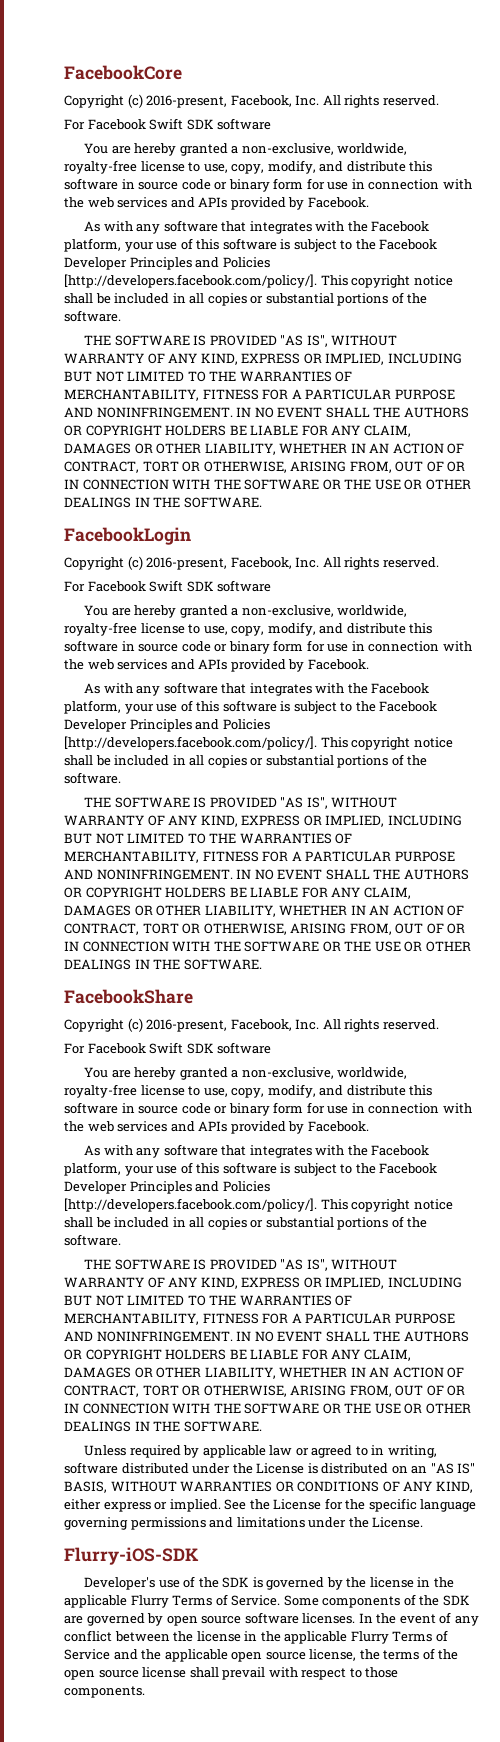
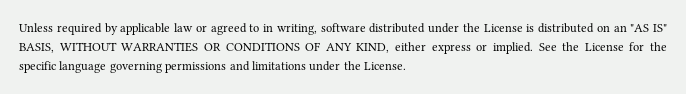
- FacebookCore
- Copyright (c) 2016-present, Facebook, Inc. All rights reserved.
- For Facebook Swift SDK software
- You are hereby granted a non-exclusive, worldwide, royalty-free license to use, copy, modify, and distribute this software in source code or binary form for use in connection with the web services and APIs provided by Facebook.
- As with any software that integrates with the Facebook platform, your use of this software is subject to the Facebook Developer Principles and Policies [http://developers.facebook.com/policy/]. This copyright notice shall be included in all copies or substantial portions of the software.
- THE SOFTWARE IS PROVIDED "AS IS", WITHOUT WARRANTY OF ANY KIND, EXPRESS OR IMPLIED, INCLUDING BUT NOT LIMITED TO THE WARRANTIES OF MERCHANTABILITY, FITNESS FOR A PARTICULAR PURPOSE AND NONINFRINGEMENT. IN NO EVENT SHALL THE AUTHORS OR COPYRIGHT HOLDERS BE LIABLE FOR ANY CLAIM, DAMAGES OR OTHER LIABILITY, WHETHER IN AN ACTION OF CONTRACT, TORT OR OTHERWISE, ARISING FROM, OUT OF OR IN CONNECTION WITH THE SOFTWARE OR THE USE OR OTHER DEALINGS IN THE SOFTWARE.
- FacebookLogin
- Copyright (c) 2016-present, Facebook, Inc. All rights reserved.
- For Facebook Swift SDK software
- You are hereby granted a non-exclusive, worldwide, royalty-free license to use, copy, modify, and distribute this software in source code or binary form for use in connection with the web services and APIs provided by Facebook.
- As with any software that integrates with the Facebook platform, your use of this software is subject to the Facebook Developer Principles and Policies [http://developers.facebook.com/policy/]. This copyright notice shall be included in all copies or substantial portions of the software.
- THE SOFTWARE IS PROVIDED "AS IS", WITHOUT WARRANTY OF ANY KIND, EXPRESS OR IMPLIED, INCLUDING BUT NOT LIMITED TO THE WARRANTIES OF MERCHANTABILITY, FITNESS FOR A PARTICULAR PURPOSE AND NONINFRINGEMENT. IN NO EVENT SHALL THE AUTHORS OR COPYRIGHT HOLDERS BE LIABLE FOR ANY CLAIM, DAMAGES OR OTHER LIABILITY, WHETHER IN AN ACTION OF CONTRACT, TORT OR OTHERWISE, ARISING FROM, OUT OF OR IN CONNECTION WITH THE SOFTWARE OR THE USE OR OTHER DEALINGS IN THE SOFTWARE.
- FacebookShare
- Copyright (c) 2016-present, Facebook, Inc. All rights reserved.
- For Facebook Swift SDK software
- You are hereby granted a non-exclusive, worldwide, royalty-free license to use, copy, modify, and distribute this software in source code or binary form for use in connection with the web services and APIs provided by Facebook.
- As with any software that integrates with the Facebook platform, your use of this software is subject to the Facebook Developer Principles and Policies [http://developers.facebook.com/policy/]. This copyright notice shall be included in all copies or substantial portions of the software.
- THE SOFTWARE IS PROVIDED "AS IS", WITHOUT WARRANTY OF ANY KIND, EXPRESS OR IMPLIED, INCLUDING BUT NOT LIMITED TO THE WARRANTIES OF MERCHANTABILITY, FITNESS FOR A PARTICULAR PURPOSE AND NONINFRINGEMENT. IN NO EVENT SHALL THE AUTHORS OR COPYRIGHT HOLDERS BE LIABLE FOR ANY CLAIM, DAMAGES OR OTHER LIABILITY, WHETHER IN AN ACTION OF CONTRACT, TORT OR OTHERWISE, ARISING FROM, OUT OF OR IN CONNECTION WITH THE SOFTWARE OR THE USE OR OTHER DEALINGS IN THE SOFTWARE.
- Flurry-iOS-SDK
- Developer's use of the SDK is governed by the license in the applicable Flurry Terms of Service. Some components of the SDK are governed by open source software licenses. In the event of any conflict between the license in the applicable Flurry Terms of Service and the applicable open source license, the terms of the open source license shall prevail with respect to those components.

